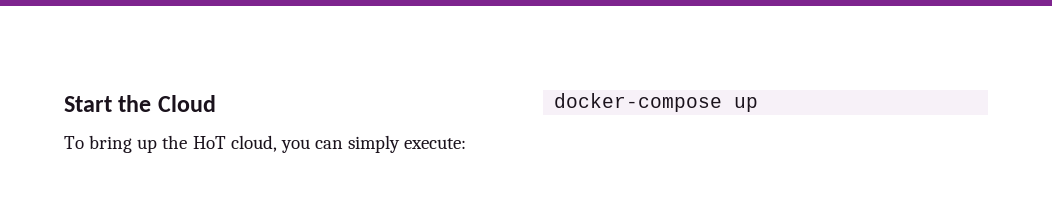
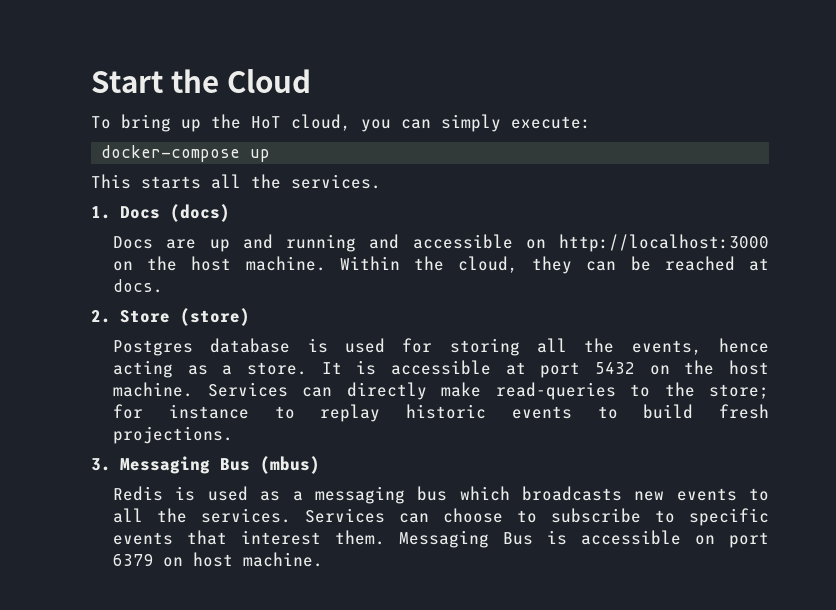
+ This starts all the services.
+ 1. Docs (docs)
+ Docs are up and running and accessible on http://localhost:3000 on the host machine. Within the cloud, they can be reached at docs.
+ 2. Store (store)
+ Postgres database is used for storing all the events, hence acting as a store. It is accessible at port 5432 on the host machine. Services can directly make read-queries to the store; for instance to replay historic events to build fresh projections.
+ 3. Messaging Bus (mbus)
+ Redis is used as a messaging bus which broadcasts new events to all the services. Services can choose to subscribe to specific events that interest them. Messaging Bus is accessible on port 6379 on host machine.

